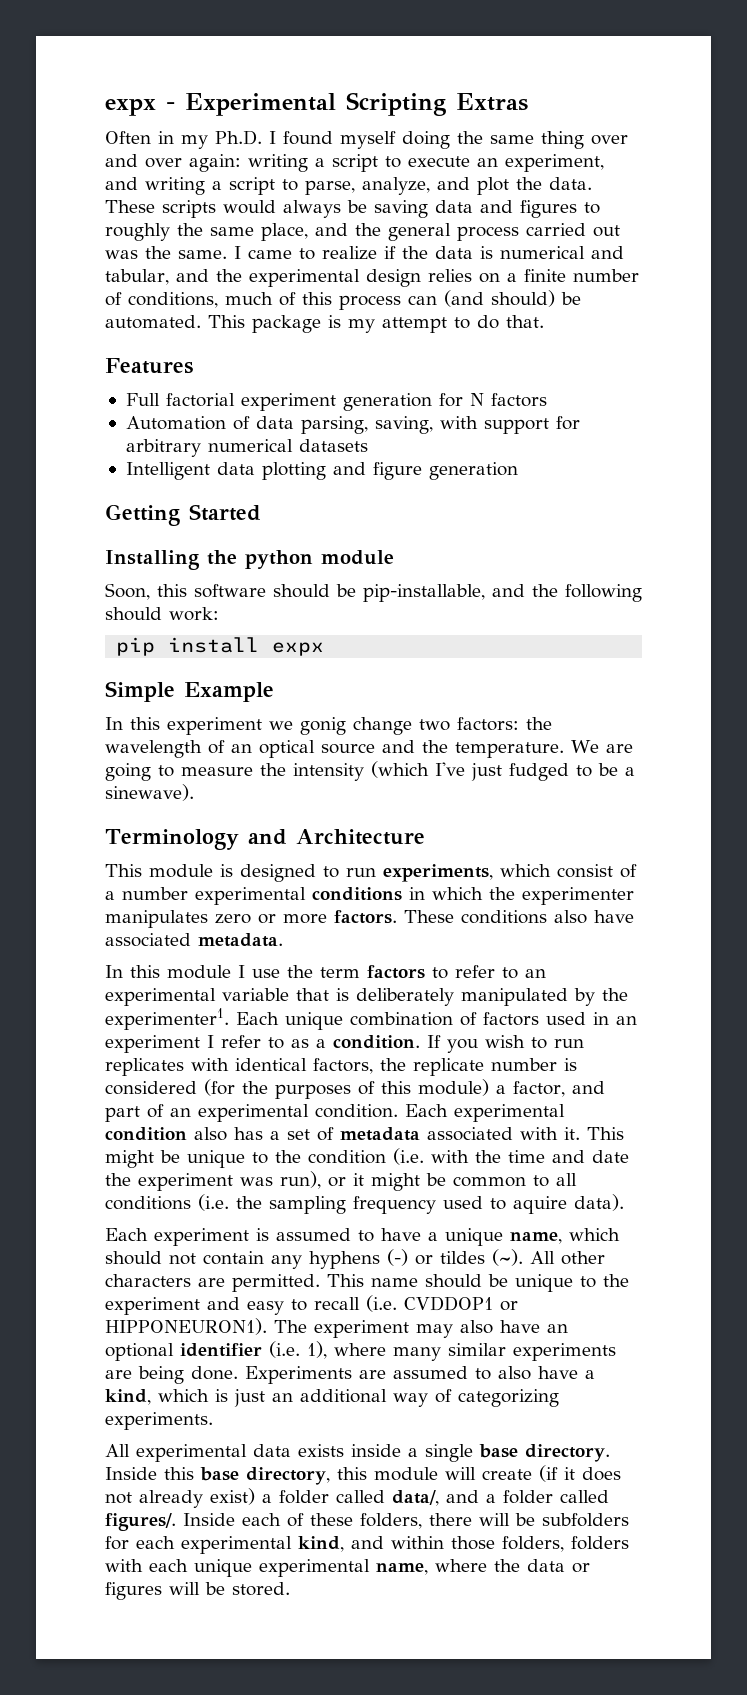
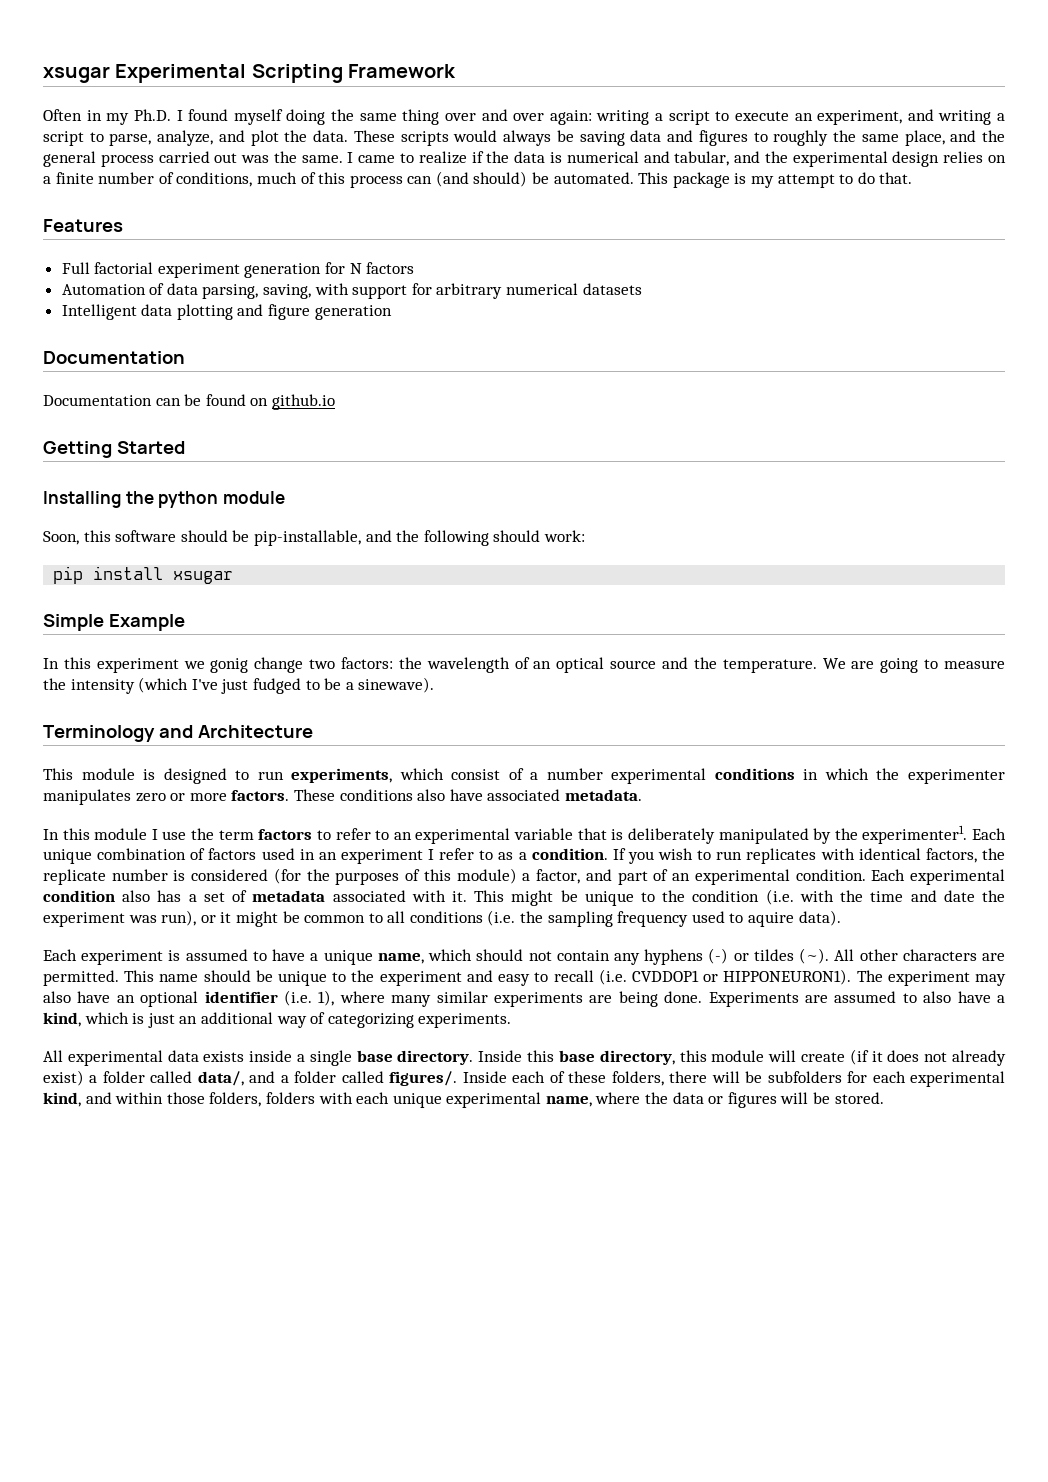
- expx - Experimental Scripting Extras
+ xsugar Experimental Scripting Framework
  Intelligent data plotting and figure generation
+ Documentation
+ Documentation can be found on github.io
- pip install expx
+ pip install xsugar

